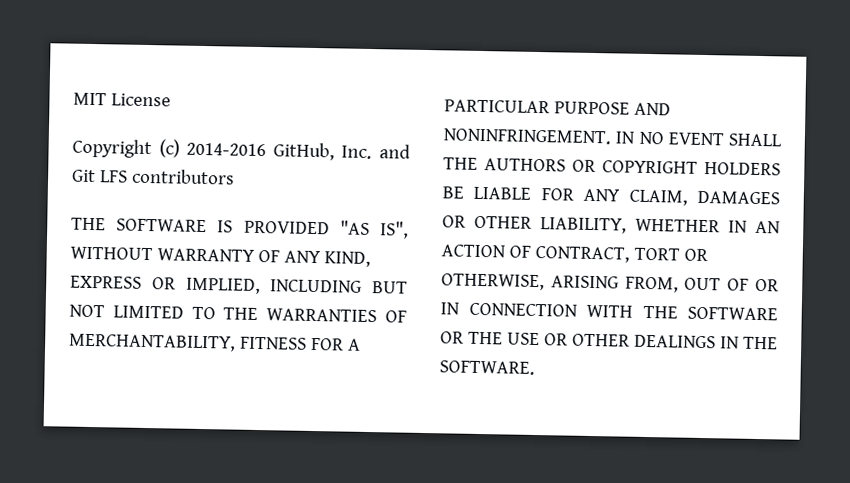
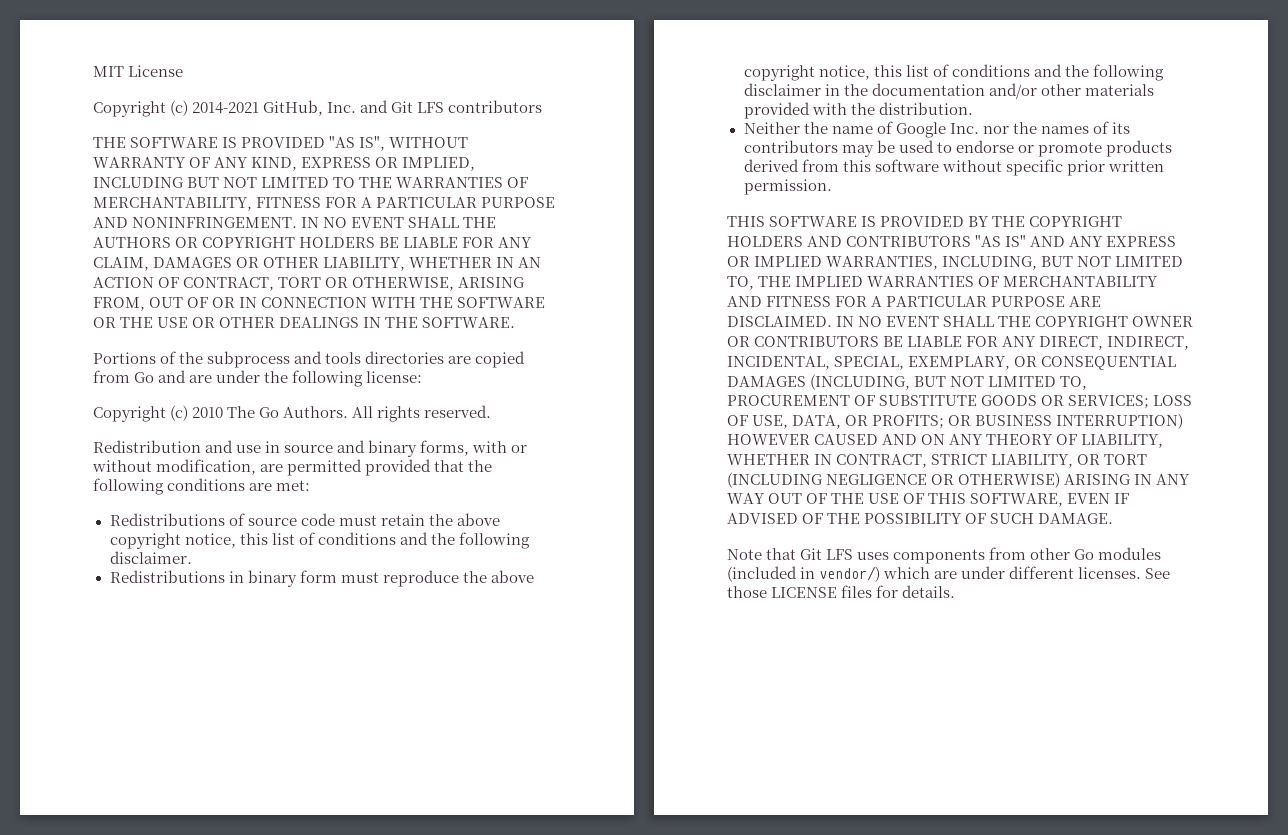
- Copyright (c) 2014-2016 GitHub, Inc. and Git LFS contributors
+ Copyright (c) 2014-2021 GitHub, Inc. and Git LFS contributors
+ Portions of the subprocess and tools directories are copied from Go and are under the following license:
+ Copyright (c) 2010 The Go Authors. All rights reserved.
+ Redistribution and use in source and binary forms, with or without modification, are permitted provided that the following conditions are met:
+ Redistributions of source code must retain the above copyright notice, this list of conditions and the following disclaimer.
+ Redistributions in binary form must reproduce the above copyright notice, this list of conditions and the following disclaimer in the documentation and/or other materials provided with the distribution.
+ Neither the name of Google Inc. nor the names of its contributors may be used to endorse or promote products derived from this software without specific prior written permission.
+ THIS SOFTWARE IS PROVIDED BY THE COPYRIGHT HOLDERS AND CONTRIBUTORS "AS IS" AND ANY EXPRESS OR IMPLIED WARRANTIES, INCLUDING, BUT NOT LIMITED TO, THE IMPLIED WARRANTIES OF MERCHANTABILITY AND FITNESS FOR A PARTICULAR PURPOSE ARE DISCLAIMED. IN NO EVENT SHALL THE COPYRIGHT OWNER OR CONTRIBUTORS BE LIABLE FOR ANY DIRECT, INDIRECT, INCIDENTAL, SPECIAL, EXEMPLARY, OR CONSEQUENTIAL DAMAGES (INCLUDING, BUT NOT LIMITED TO, PROCUREMENT OF SUBSTITUTE GOODS OR SERVICES; LOSS OF USE, DATA, OR PROFITS; OR BUSINESS INTERRUPTION) HOWEVER CAUSED AND ON ANY THEORY OF LIABILITY, WHETHER IN CONTRACT, STRICT LIABILITY, OR TORT (INCLUDING NEGLIGENCE OR OTHERWISE) ARISING IN ANY WAY OUT OF THE USE OF THIS SOFTWARE, EVEN IF ADVISED OF THE POSSIBILITY OF SUCH DAMAGE.
+ Note that Git LFS uses components from other Go modules (included in vendor/) which are under different licenses. See those LICENSE files for details.

